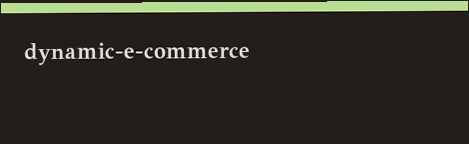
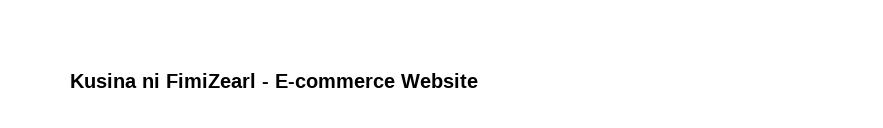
- dynamic-e-commerce
+ Kusina ni FimiZearl - E-commerce Website

